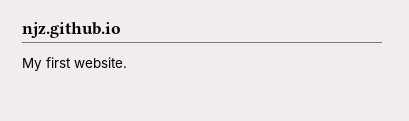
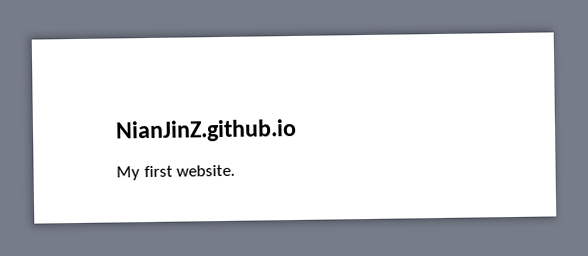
- njz.github.io
+ NianJinZ.github.io

